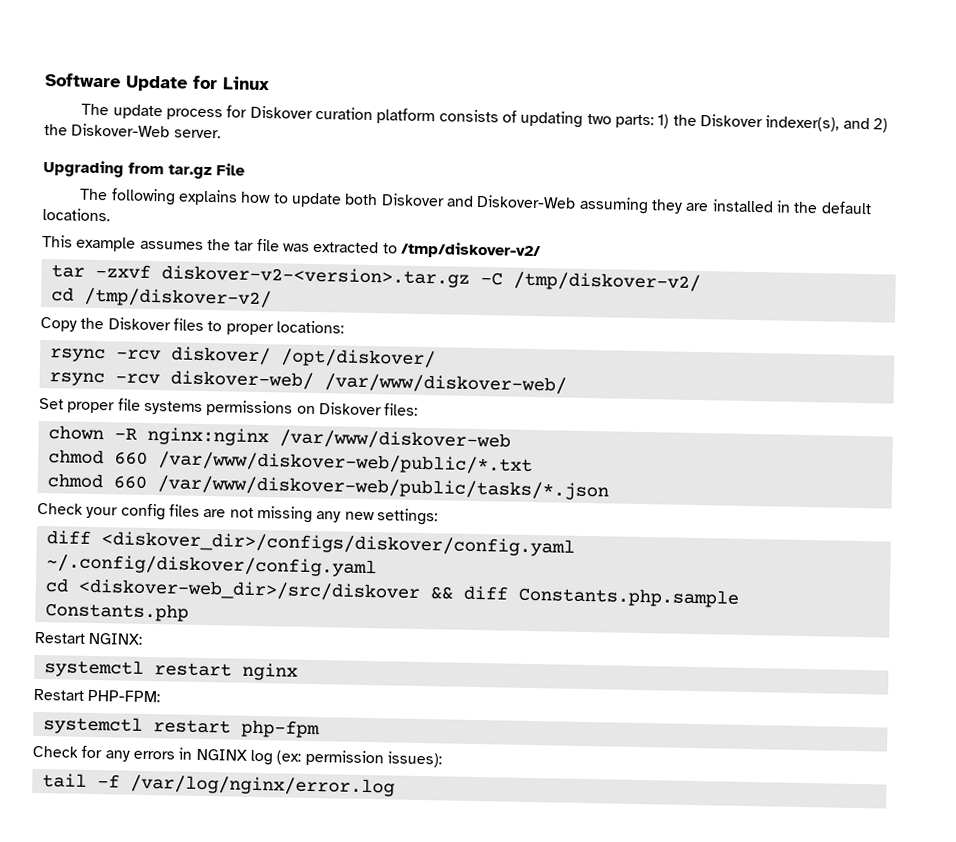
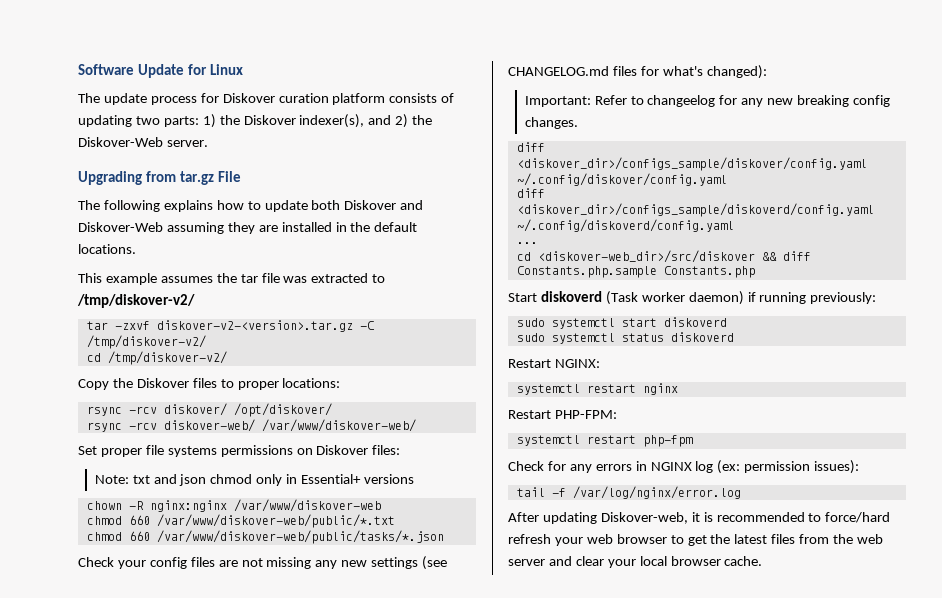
+ Note: txt and json chmod only in Essential+ versions
- Check your config files are not missing any new settings:
- diff <diskover_dir>/configs/diskover/config.yaml ~/.config/diskover/config.yaml
+ Check your config files are not missing any new settings (see CHANGELOG.md files for what's changed):
+ Important: Refer to changeelog for any new breaking config changes.
+ diff <diskover_dir>/configs_sample/diskover/config.yaml ~/.config/diskover/config.yaml
+ diff <diskover_dir>/configs_sample/diskoverd/config.yaml ~/.config/diskoverd/config.yaml
+ ...
+ Start diskoverd (Task worker daemon) if running previously:
+ sudo systemctl start diskoverd
+ sudo systemctl status diskoverd
+ After updating Diskover-web, it is recommended to force/hard refresh your web browser to get the latest files from the web server and clear your local browser cache.

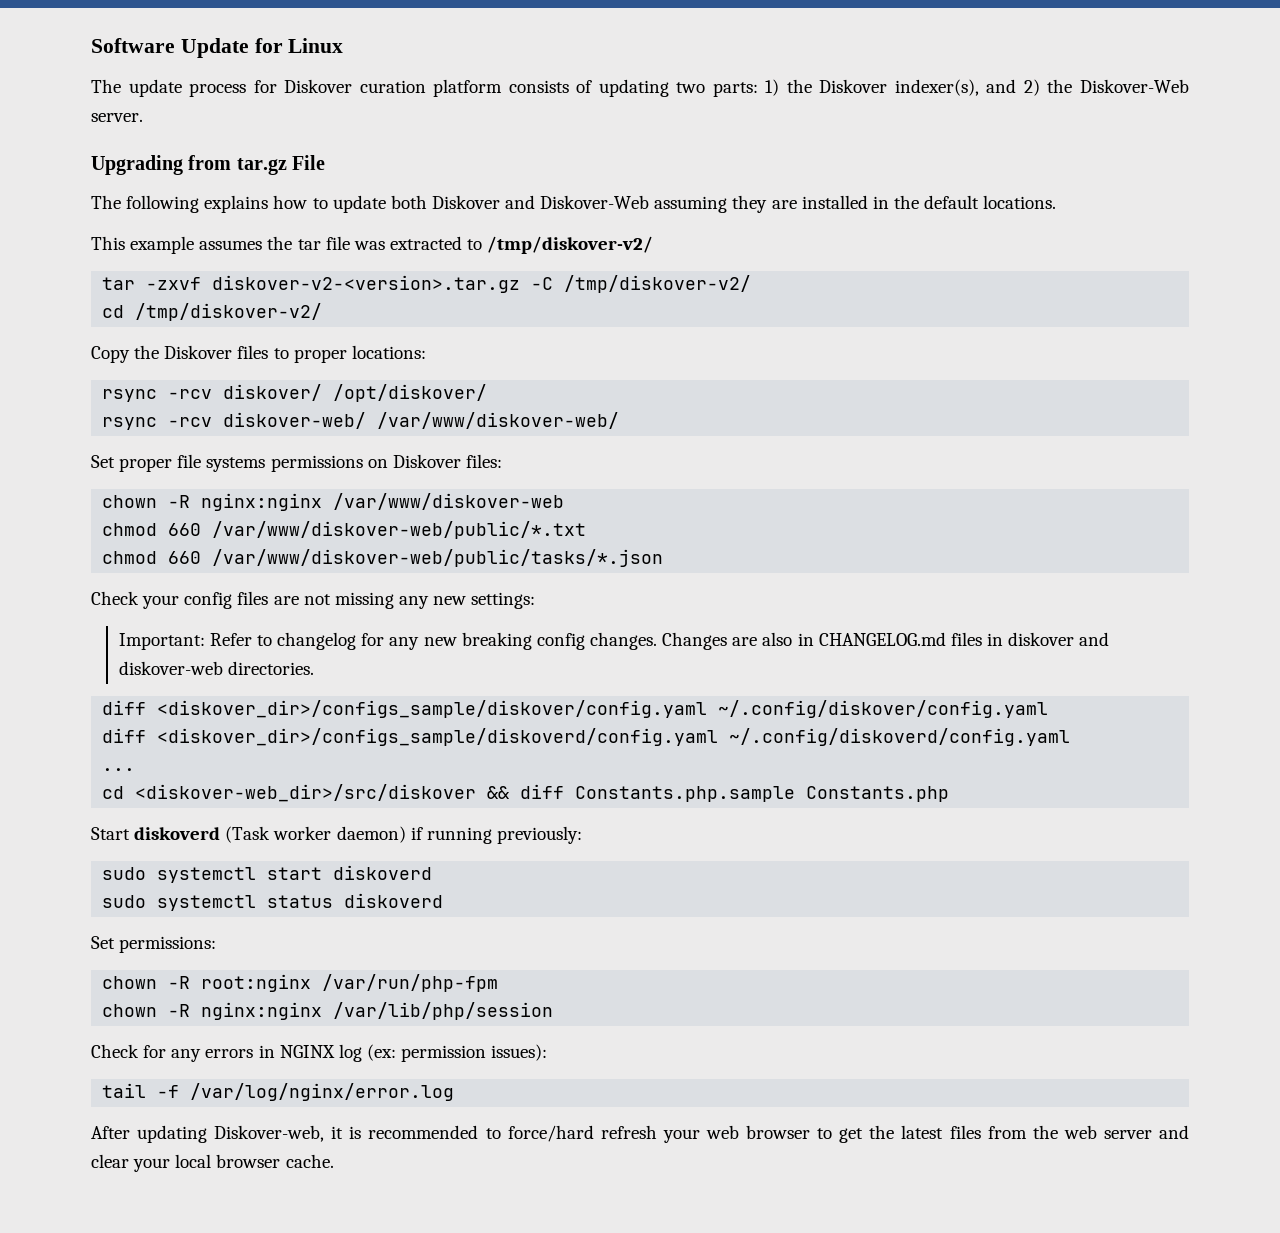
- Note: txt and json chmod only in Essential+ versions
- Check your config files are not missing any new settings (see CHANGELOG.md files for what's changed):
+ Check your config files are not missing any new settings:
- Important: Refer to changeelog for any new breaking config changes.
+ Important: Refer to changelog for any new breaking config changes. Changes are also in CHANGELOG.md files in diskover and diskover-web directories.
- Restart NGINX:
- systemctl restart nginx
- Restart PHP-FPM:
- systemctl restart php-fpm
+ Set permissions:
+ chown -R root:nginx /var/run/php-fpm
+ chown -R nginx:nginx /var/lib/php/session

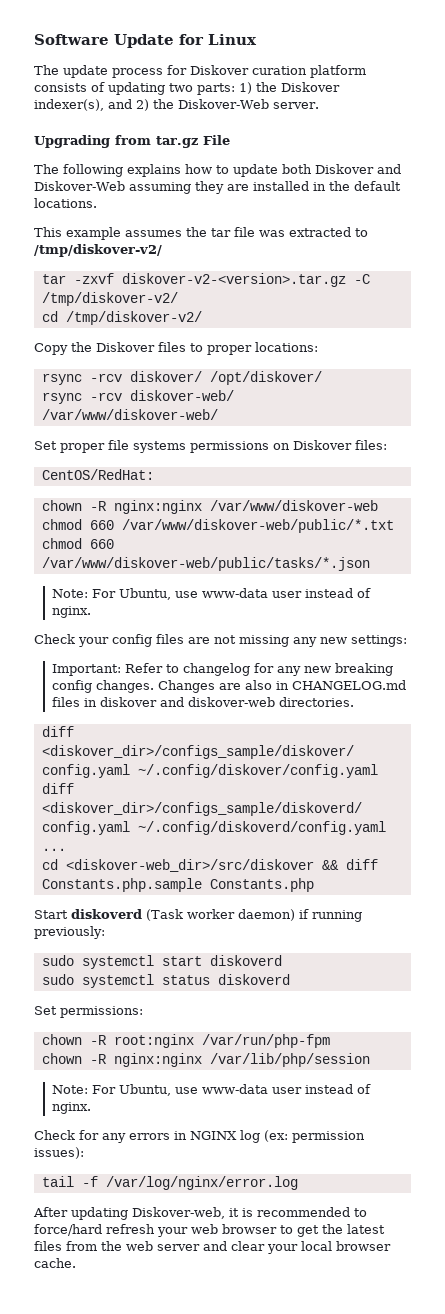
+ CentOS/RedHat:
  chmod 660 /var/www/diskover-web/public/tasks/*.json
+ Note: For Ubuntu, use www-data user instead of nginx.
  chown -R nginx:nginx /var/lib/php/session
+ Note: For Ubuntu, use www-data user instead of nginx.

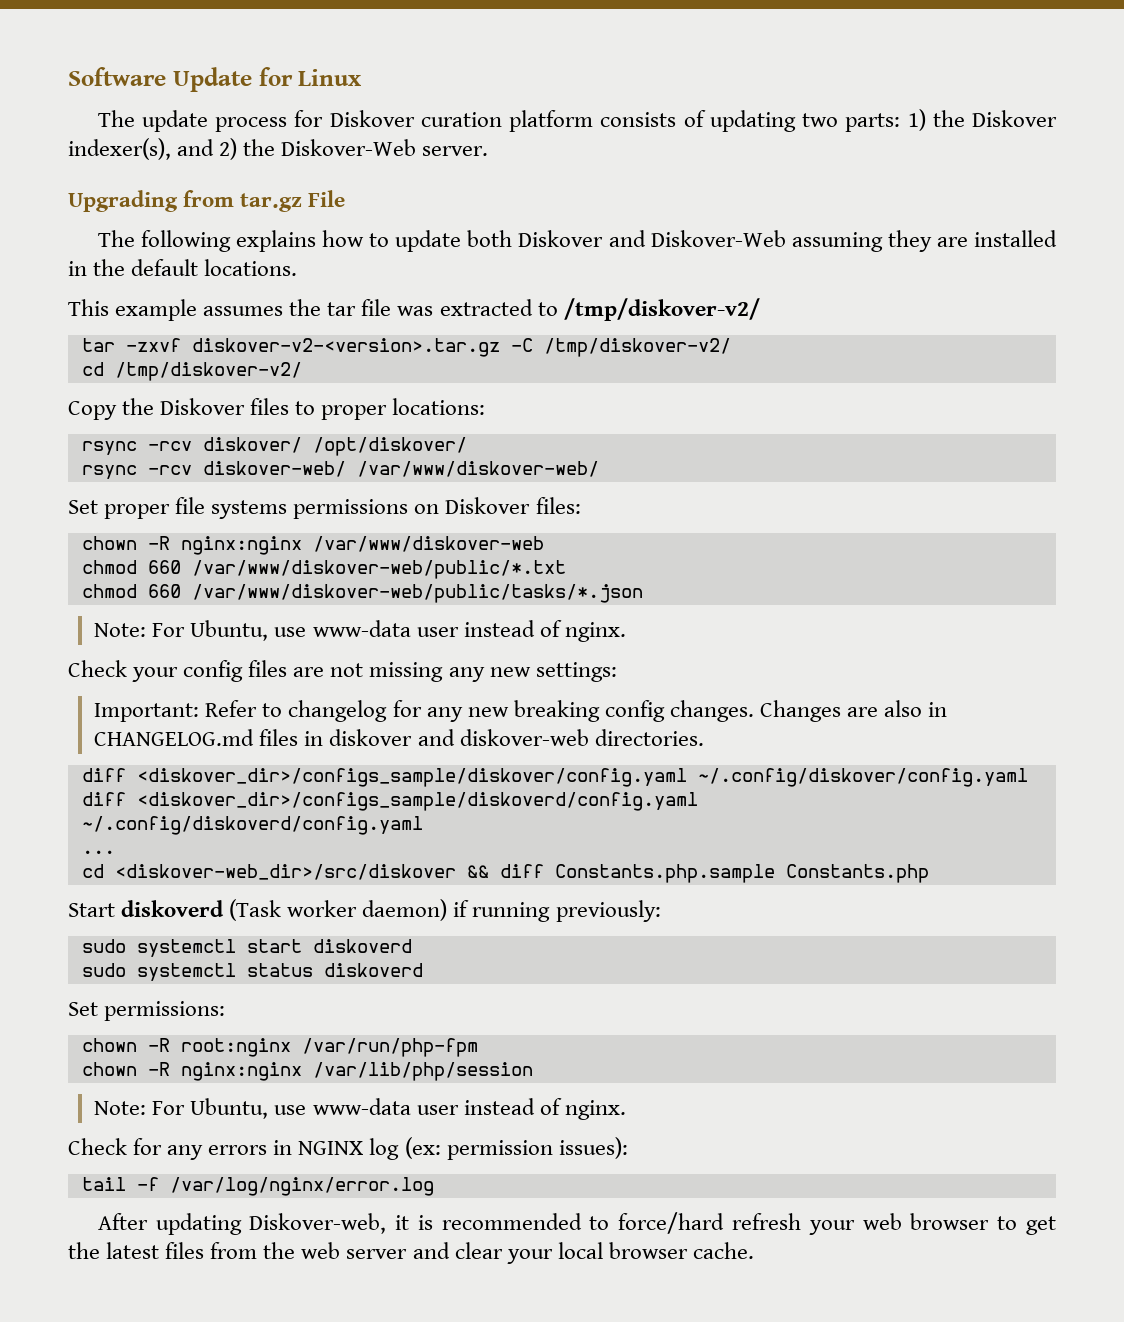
- CentOS/RedHat:

